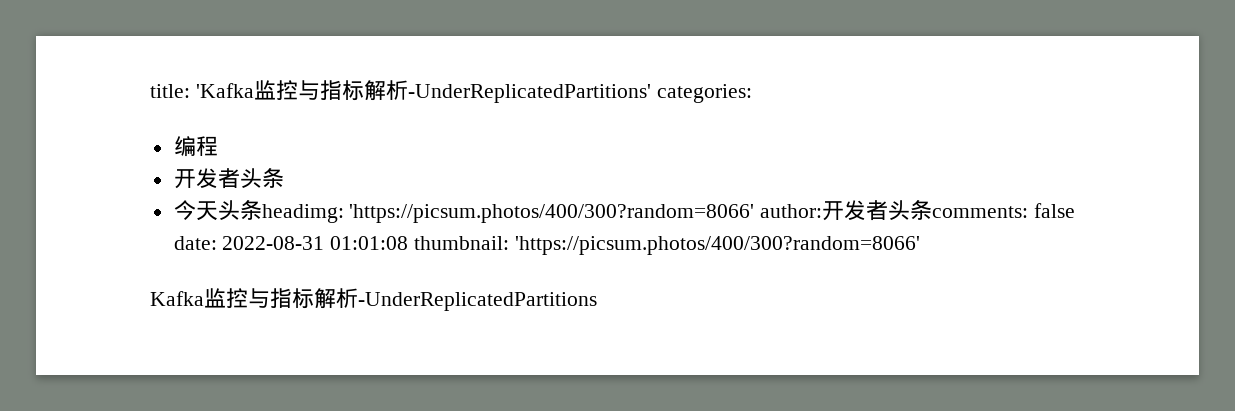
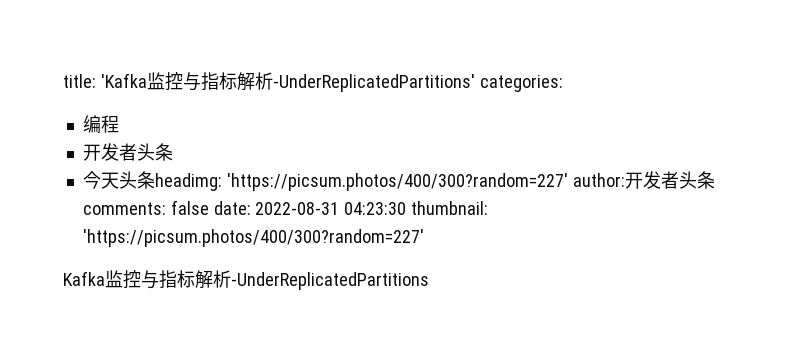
- 今天头条headimg: 'https://picsum.photos/400/300?random=8066' author:开发者头条comments: false date: 2022-08-31 01:01:08 thumbnail: 'https://picsum.photos/400/300?random=8066'
+ 今天头条headimg: 'https://picsum.photos/400/300?random=227' author:开发者头条comments: false date: 2022-08-31 04:23:30 thumbnail: 'https://picsum.photos/400/300?random=227'

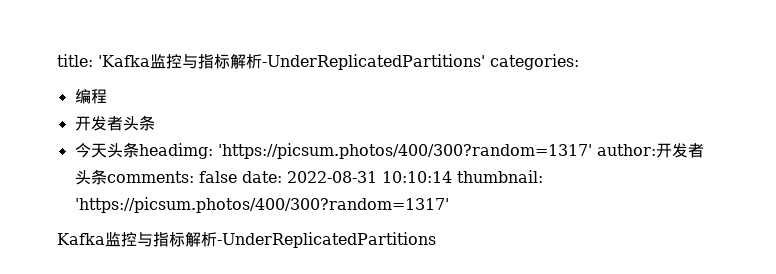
- 今天头条headimg: 'https://picsum.photos/400/300?random=227' author:开发者头条comments: false date: 2022-08-31 04:23:30 thumbnail: 'https://picsum.photos/400/300?random=227'
+ 今天头条headimg: 'https://picsum.photos/400/300?random=1317' author:开发者头条comments: false date: 2022-08-31 10:10:14 thumbnail: 'https://picsum.photos/400/300?random=1317'

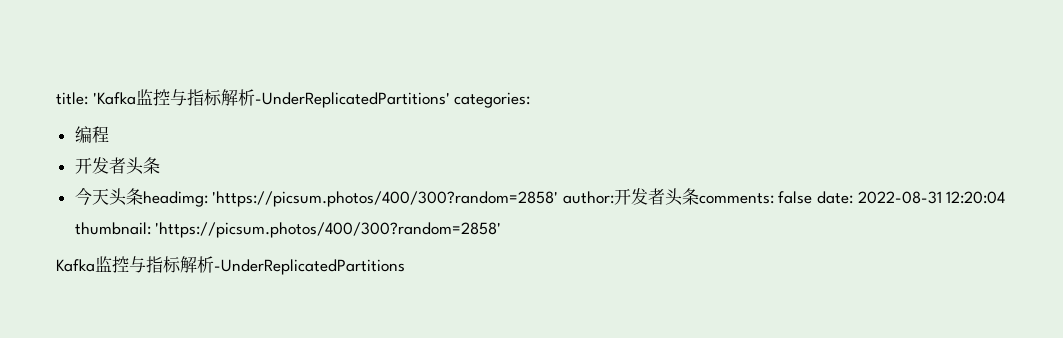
- 今天头条headimg: 'https://picsum.photos/400/300?random=1317' author:开发者头条comments: false date: 2022-08-31 10:10:14 thumbnail: 'https://picsum.photos/400/300?random=1317'
+ 今天头条headimg: 'https://picsum.photos/400/300?random=2858' author:开发者头条comments: false date: 2022-08-31 12:20:04 thumbnail: 'https://picsum.photos/400/300?random=2858'

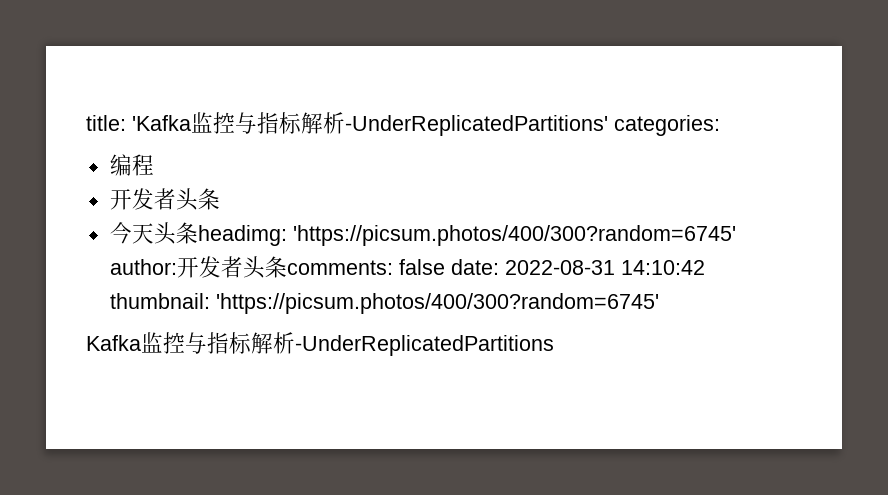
- 今天头条headimg: 'https://picsum.photos/400/300?random=2858' author:开发者头条comments: false date: 2022-08-31 12:20:04 thumbnail: 'https://picsum.photos/400/300?random=2858'
+ 今天头条headimg: 'https://picsum.photos/400/300?random=6745' author:开发者头条comments: false date: 2022-08-31 14:10:42 thumbnail: 'https://picsum.photos/400/300?random=6745'

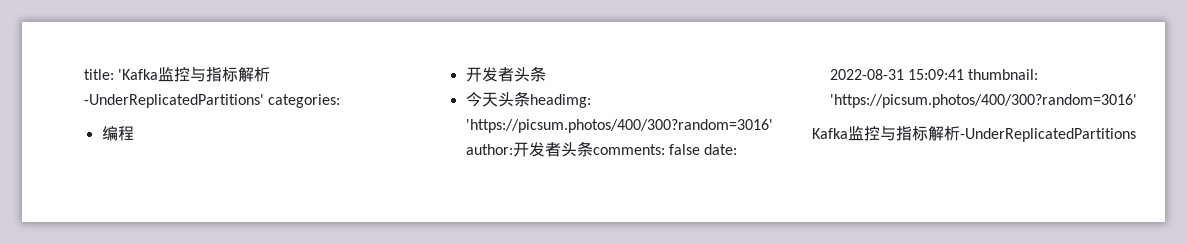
- 今天头条headimg: 'https://picsum.photos/400/300?random=6745' author:开发者头条comments: false date: 2022-08-31 14:10:42 thumbnail: 'https://picsum.photos/400/300?random=6745'
+ 今天头条headimg: 'https://picsum.photos/400/300?random=3016' author:开发者头条comments: false date: 2022-08-31 15:09:41 thumbnail: 'https://picsum.photos/400/300?random=3016'

